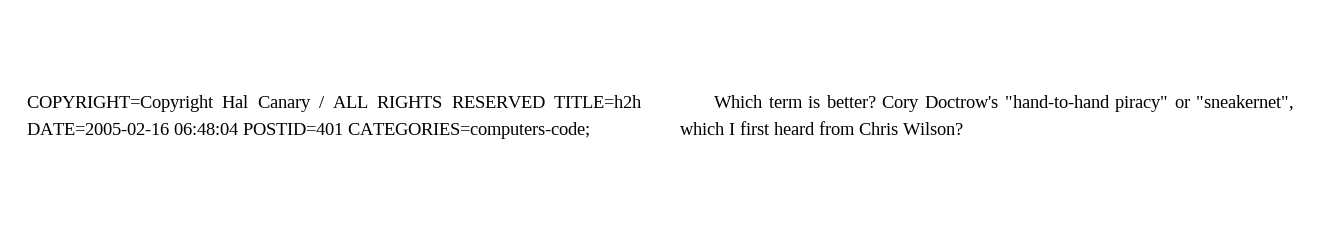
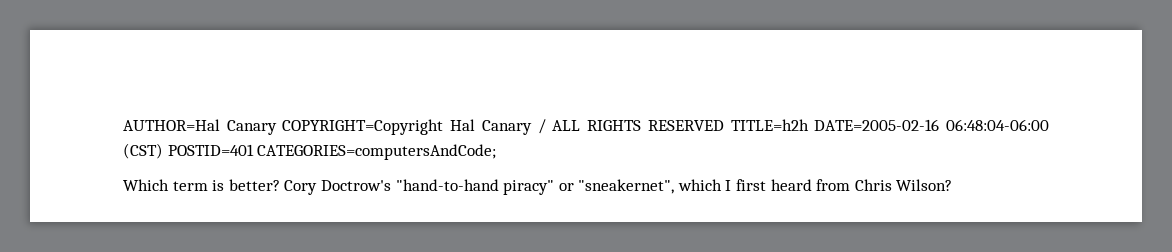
- COPYRIGHT=Copyright Hal Canary / ALL RIGHTS RESERVED TITLE=h2h DATE=2005-02-16 06:48:04 POSTID=401 CATEGORIES=computers-code;
+ AUTHOR=Hal Canary COPYRIGHT=Copyright Hal Canary / ALL RIGHTS RESERVED TITLE=h2h DATE=2005-02-16 06:48:04-06:00 (CST) POSTID=401 CATEGORIES=computersAndCode;

